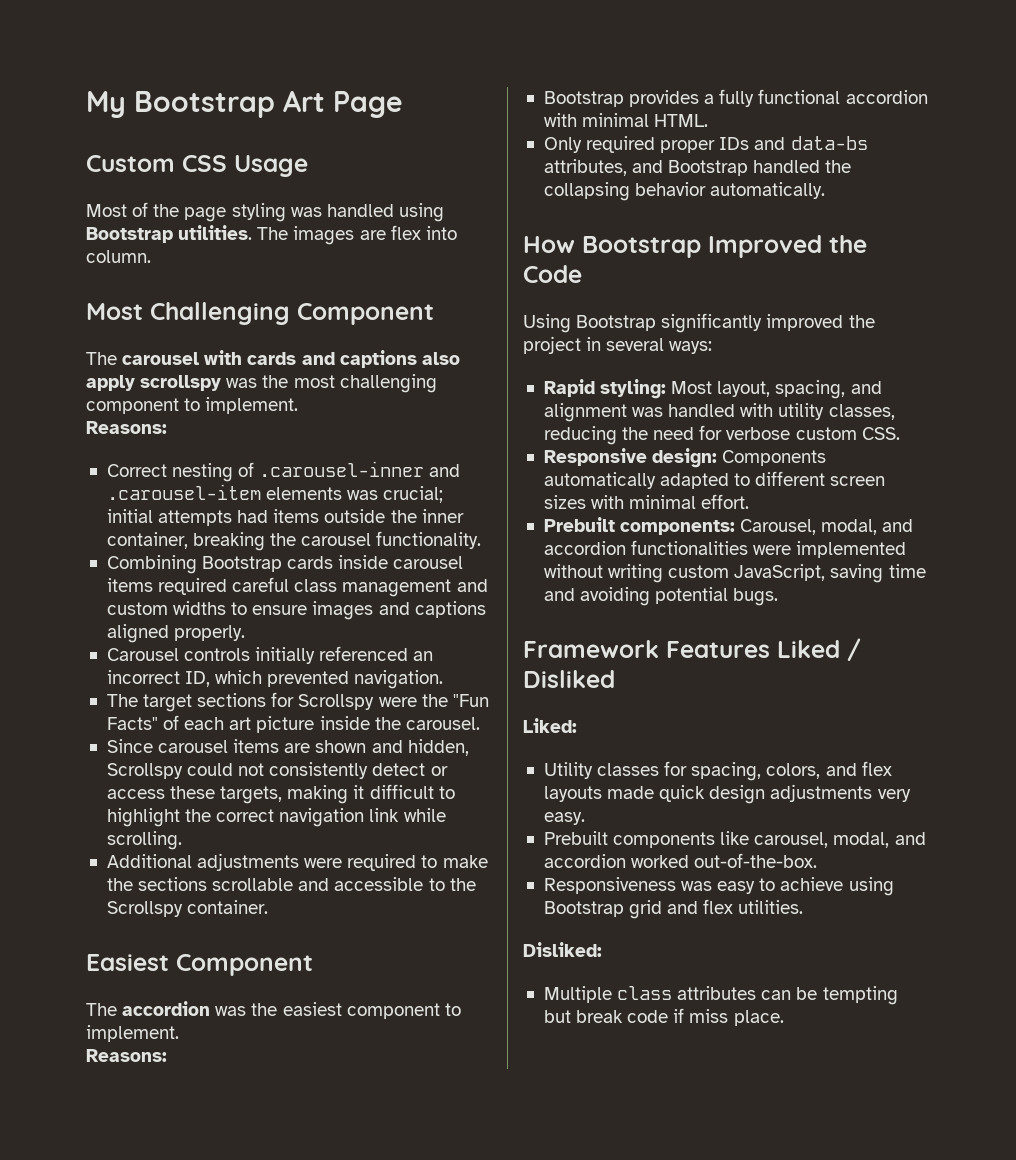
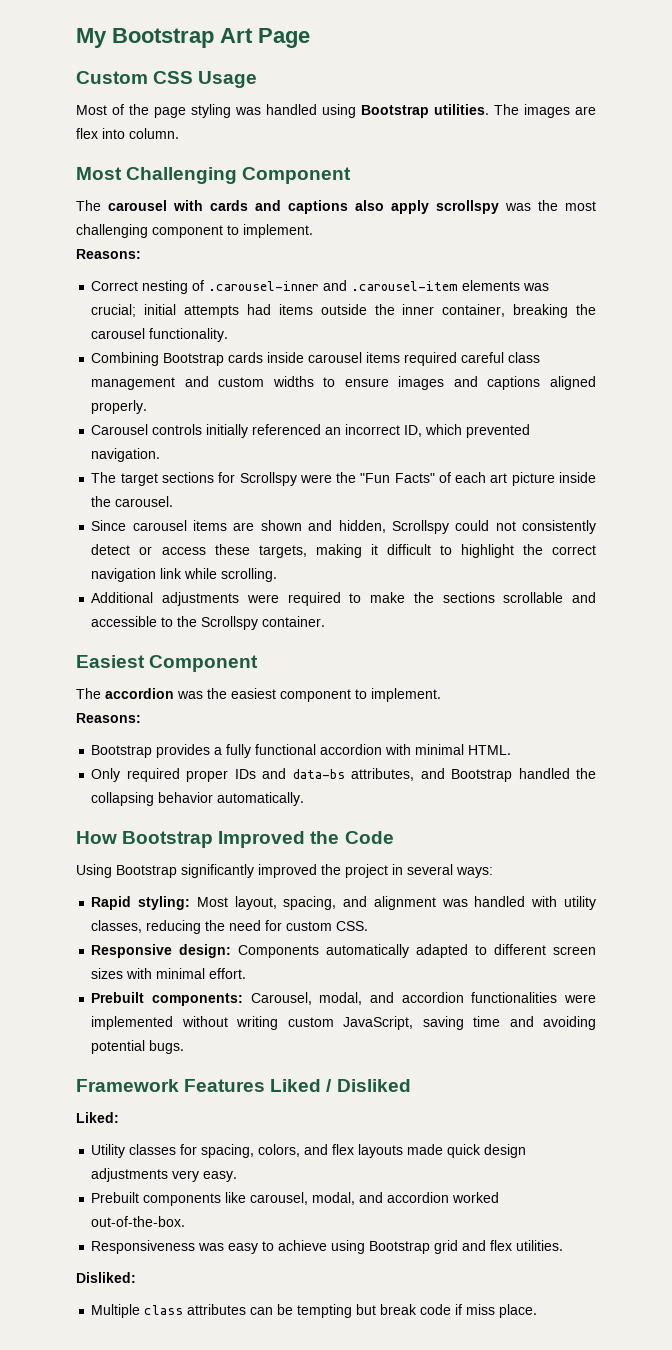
- Rapid styling: Most layout, spacing, and alignment was handled with utility classes, reducing the need for verbose custom CSS.
+ Rapid styling: Most layout, spacing, and alignment was handled with utility classes, reducing the need for custom CSS.

